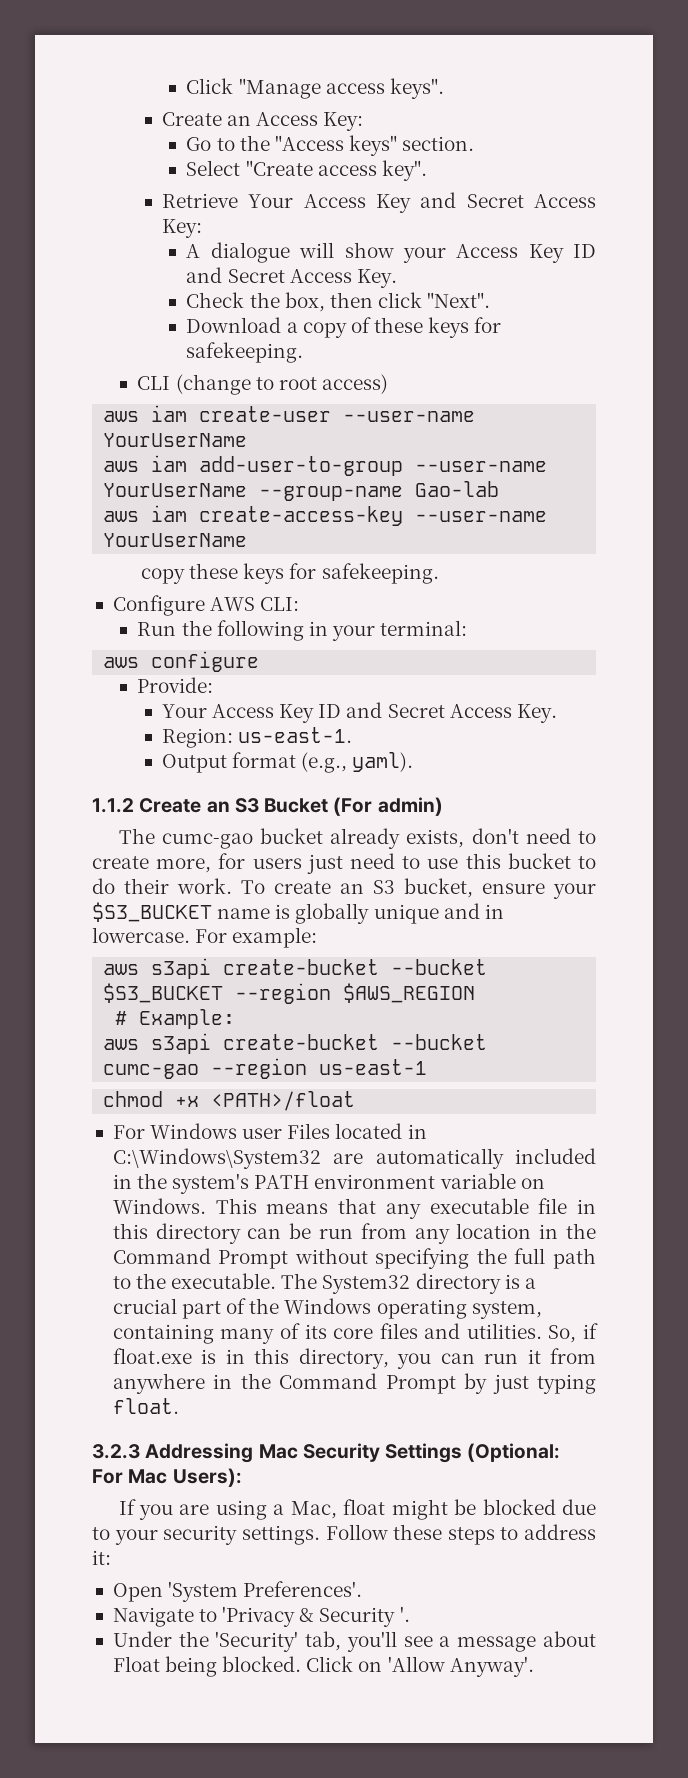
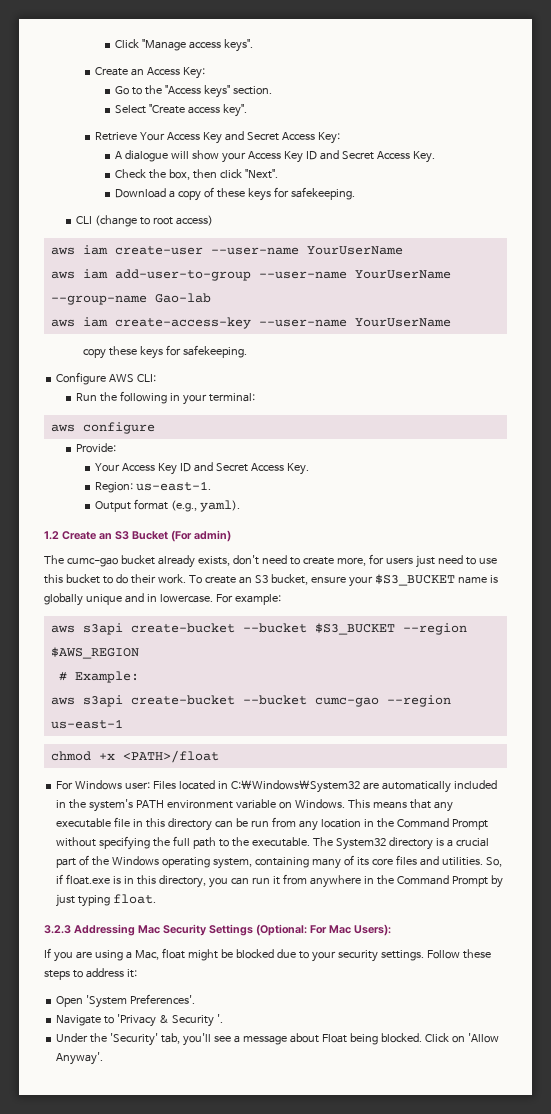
- 1.1.2 Create an S3 Bucket (For admin)
+ 1.2 Create an S3 Bucket (For admin)
- For Windows user Files located in C:\Windows\System32 are automatically included in the system's PATH environment variable on Windows.
+ For Windows user: Files located in C:\Windows\System32 are automatically included in the system's PATH environment variable on Windows.

